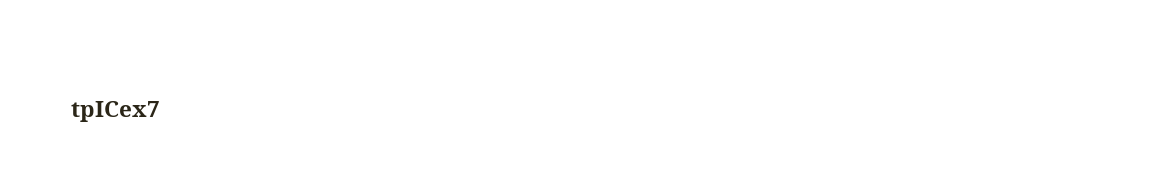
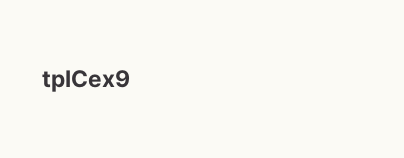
- tpICex7
+ tpICex9

